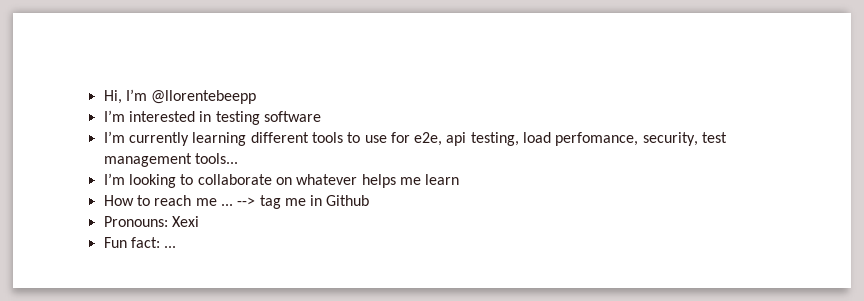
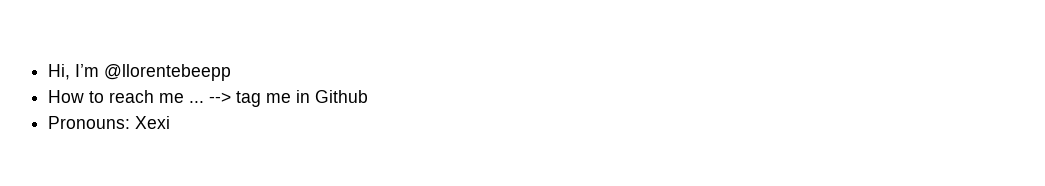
- I’m interested in testing software
- I’m currently learning different tools to use for e2e, api testing, load perfomance, security, test management tools...
- I’m looking to collaborate on whatever helps me learn
- Fun fact: ...

